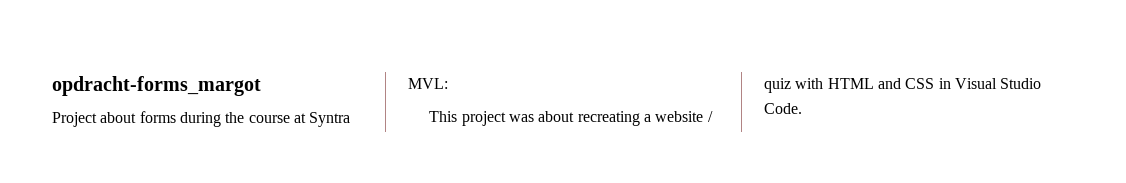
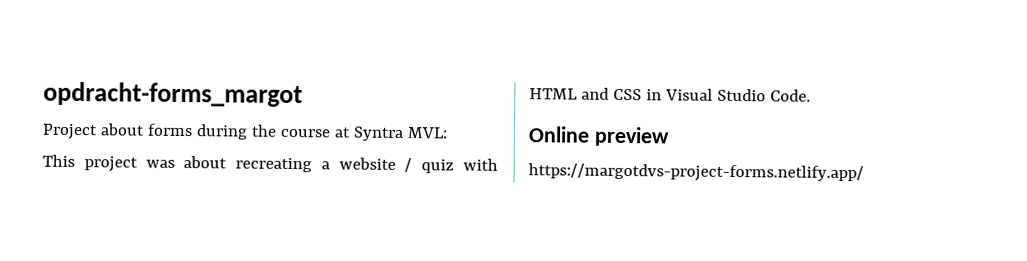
+ Online preview
+ https://margotdvs-project-forms.netlify.app/

